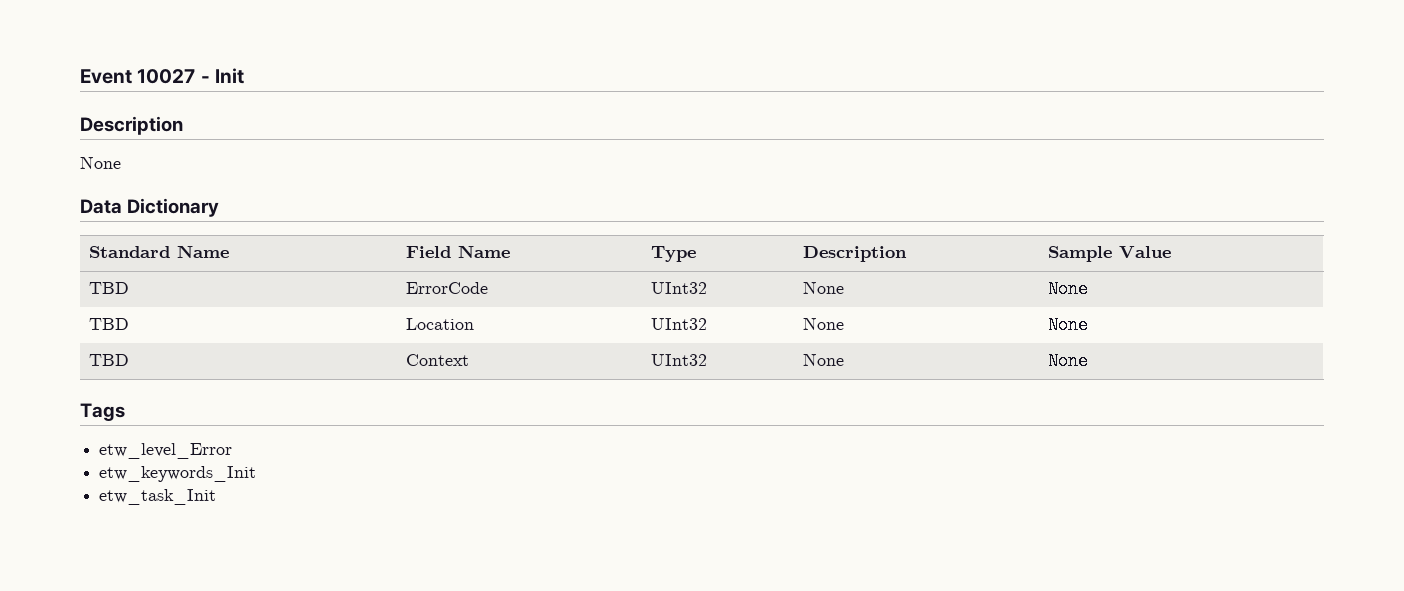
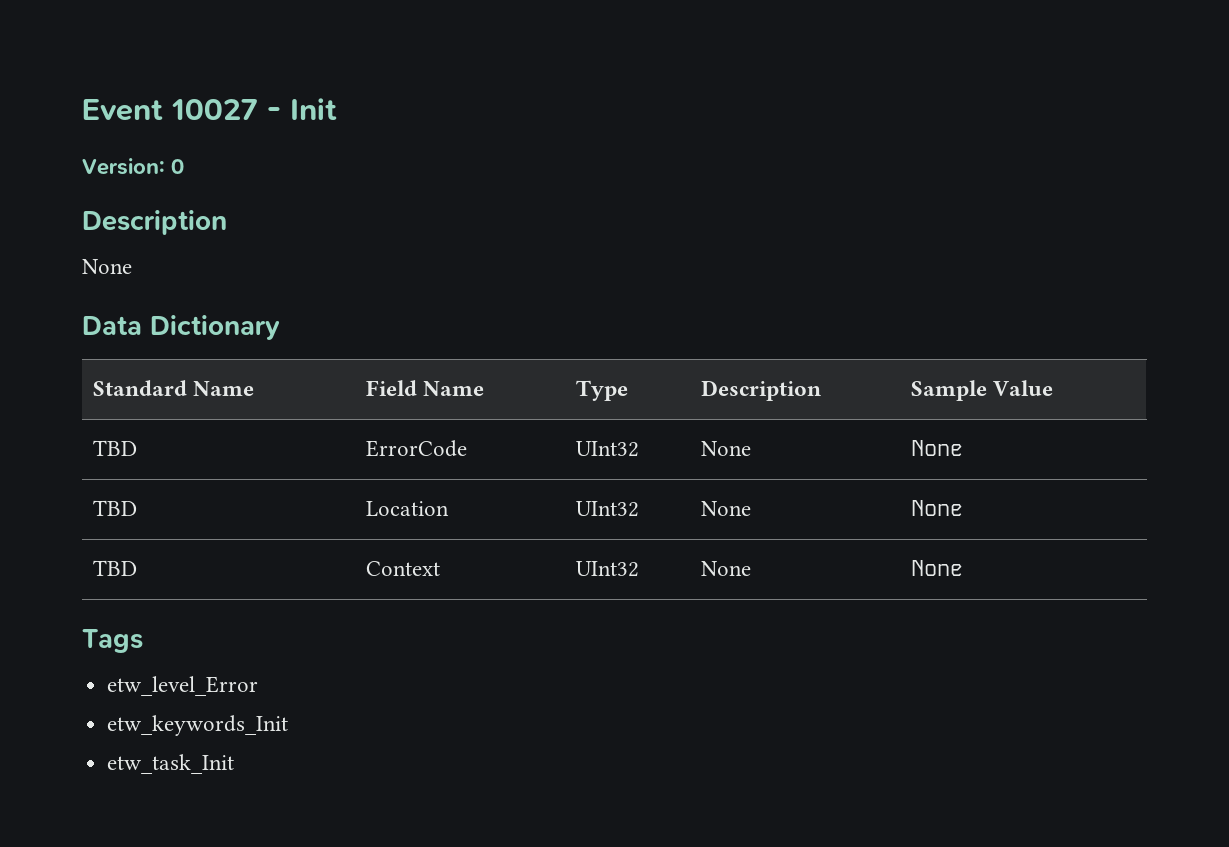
+ Version: 0

